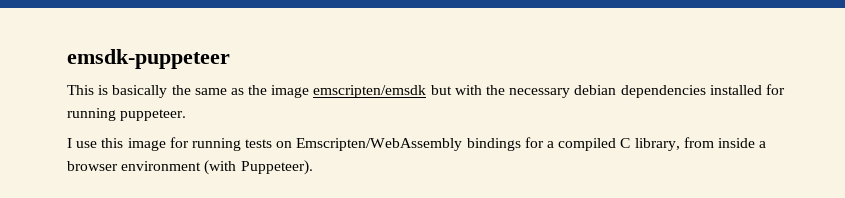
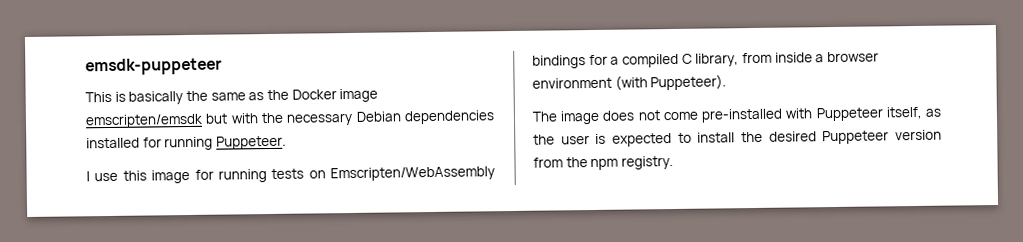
- This is basically the same as the image emscripten/emsdk but with the necessary debian dependencies installed for running puppeteer.
+ This is basically the same as the Docker image emscripten/emsdk but with the necessary Debian dependencies installed for running Puppeteer.
+ The image does not come pre-installed with Puppeteer itself, as the user is expected to install the desired Puppeteer version from the npm registry.

